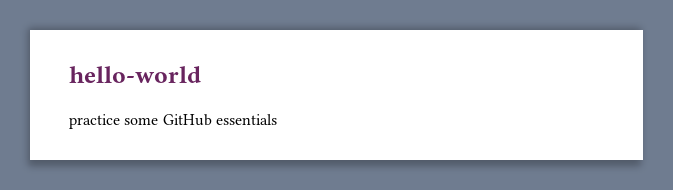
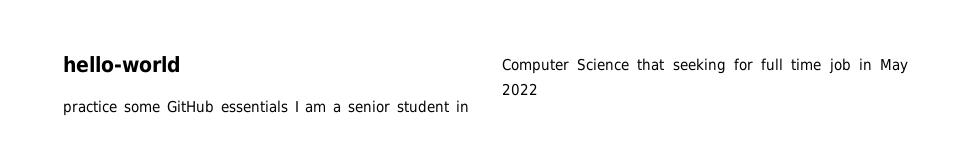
- practice some GitHub essentials
+ practice some GitHub essentials I am a senior student in Computer Science that seeking for full time job in May 2022

